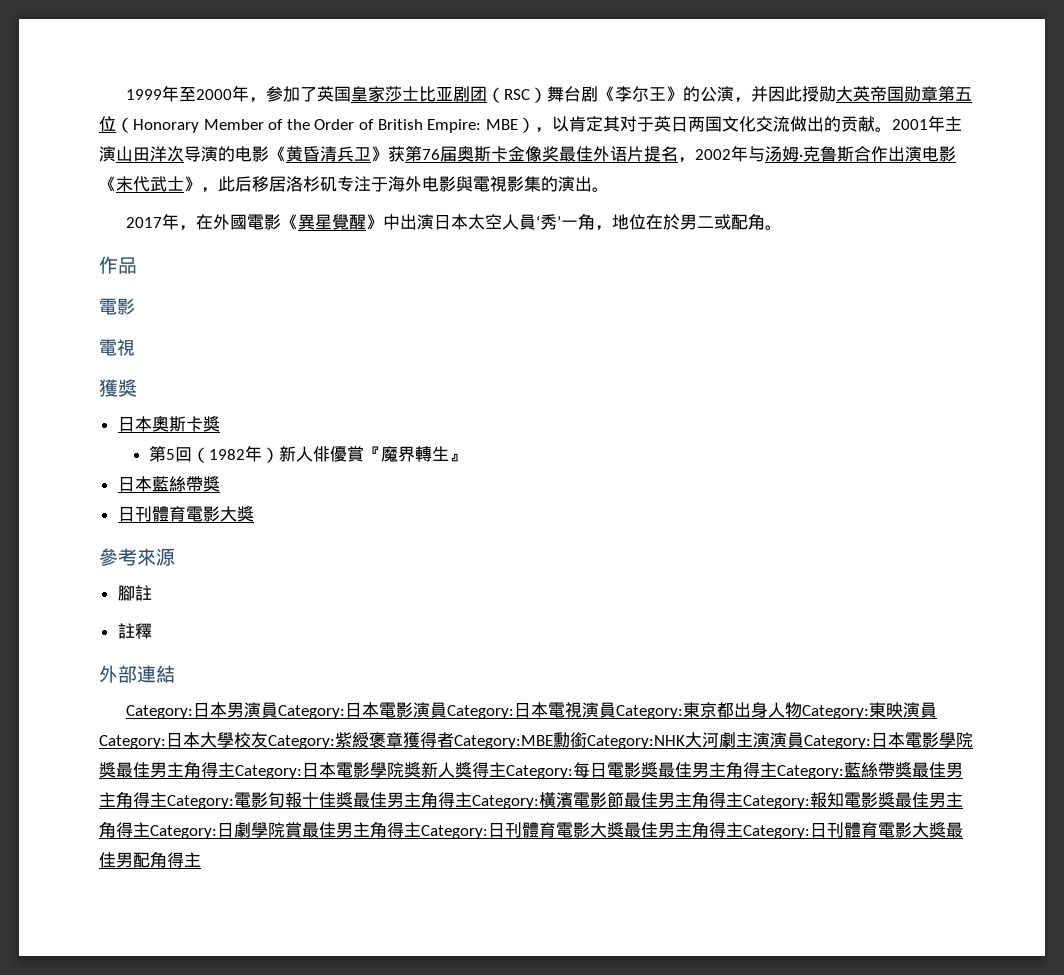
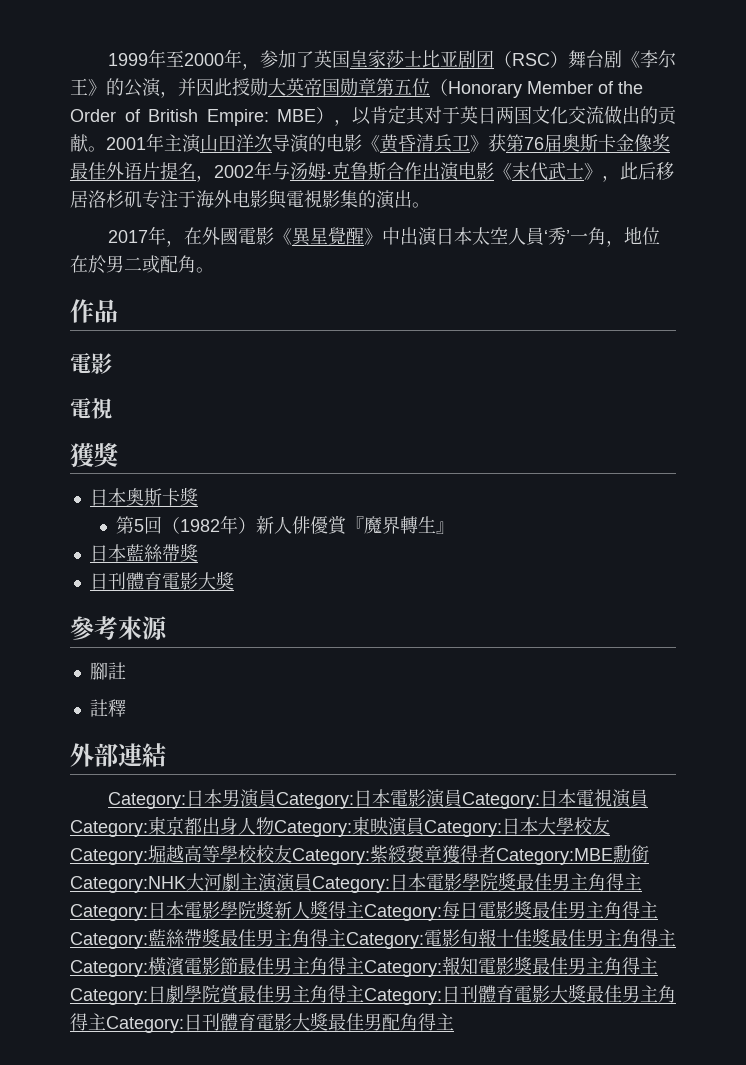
+ 堀越高等學校校友Category:

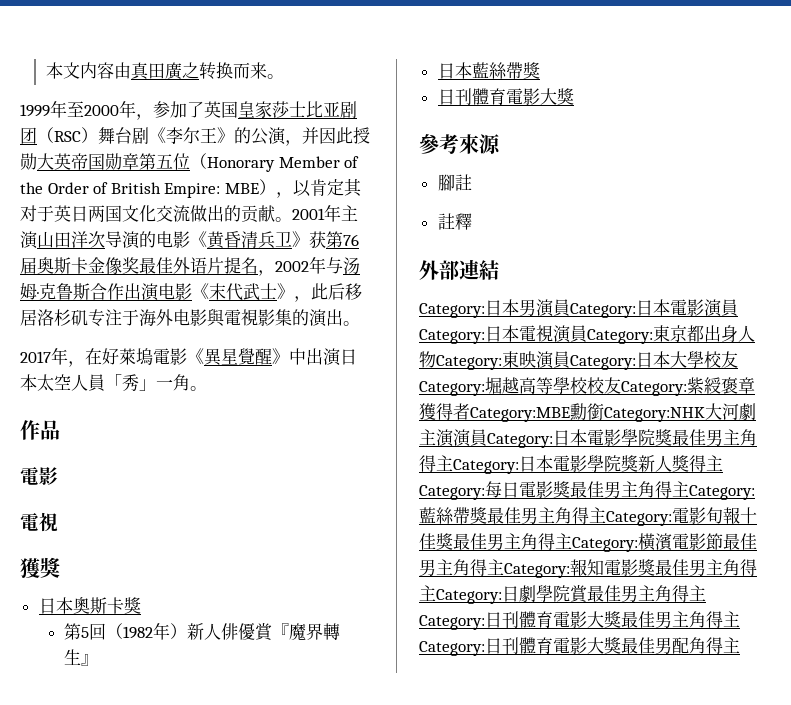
+ 本文内容由真田廣之转换而来。
- 2017年，在外國電影《異星覺醒》中出演日本太空人員‘秀’一角，地位在於男二或配角。
+ 2017年，在好萊塢電影《異星覺醒》中出演日本太空人員「秀」一角。

